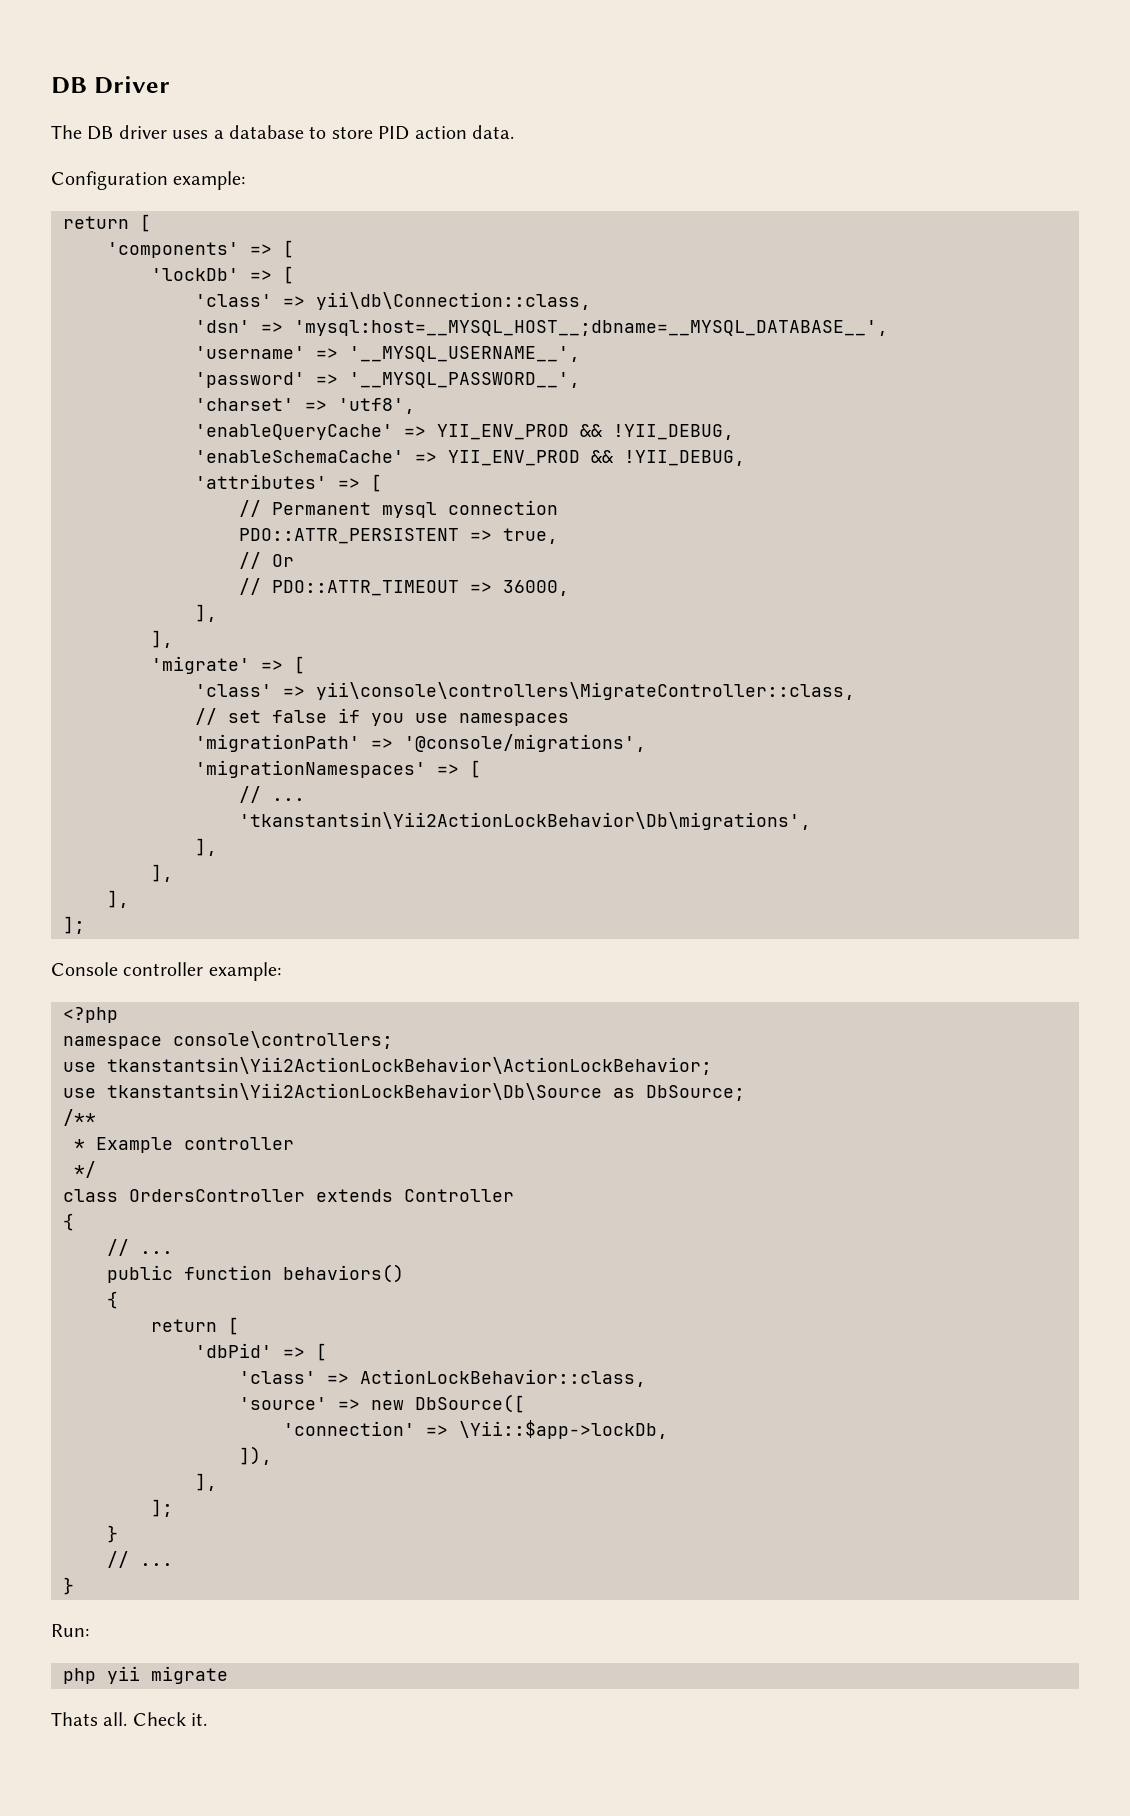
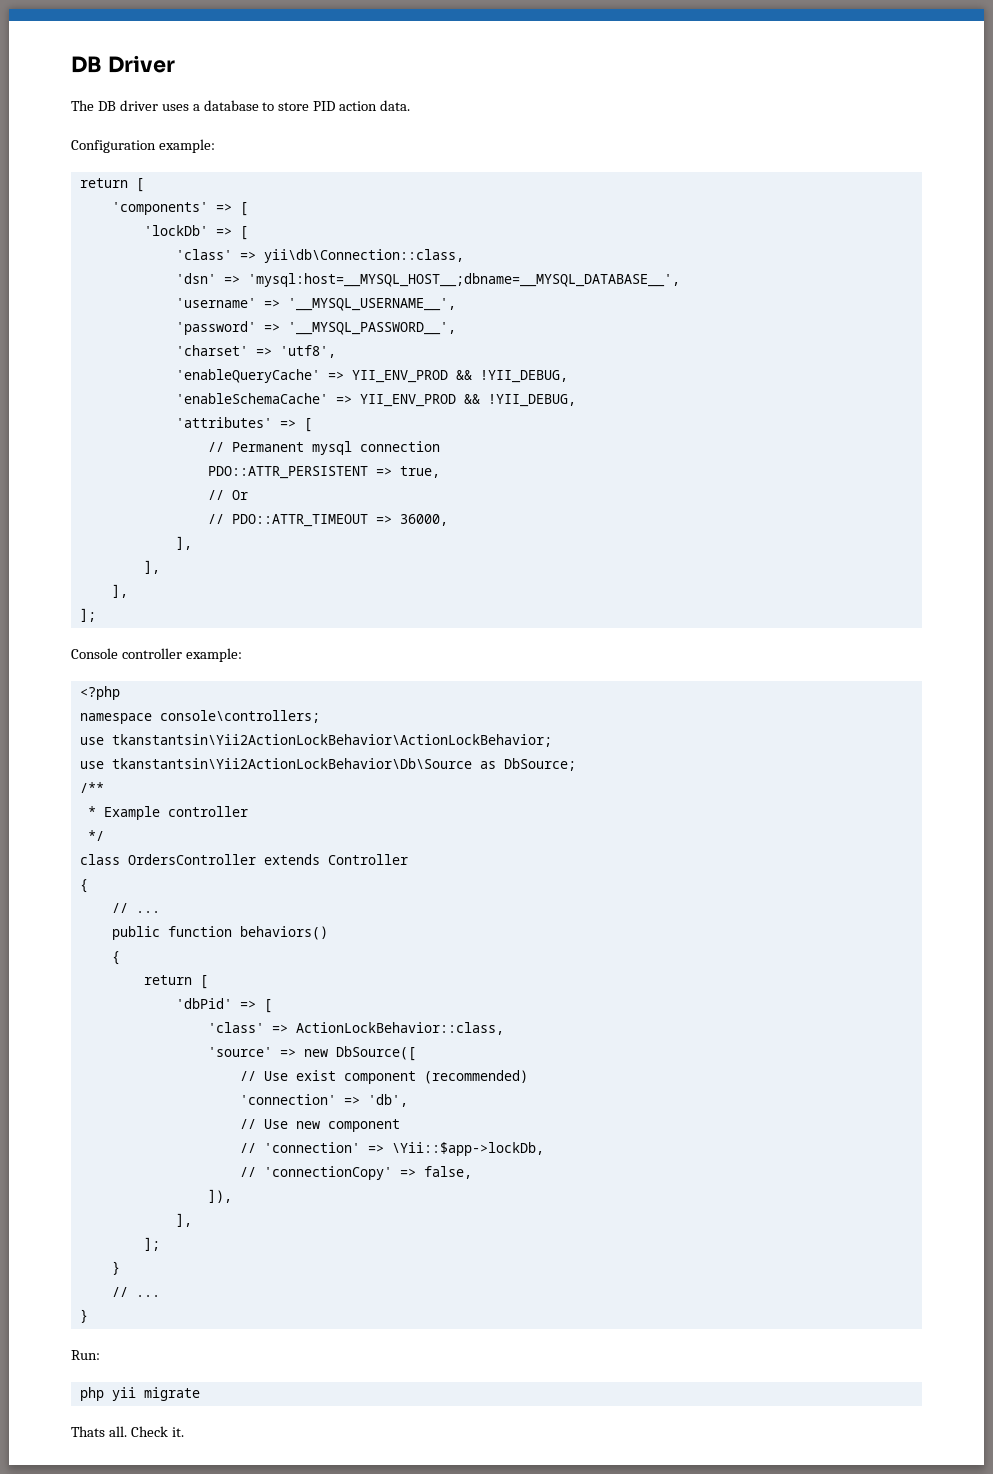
- 'migrate' => [
- 'class' => yii\console\controllers\MigrateController::class,
- // set false if you use namespaces
- 'migrationPath' => '@console/migrations',
- 'migrationNamespaces' => [
- // ...
- 'tkanstantsin\Yii2ActionLockBehavior\Db\migrations',
- ],
- ],
- 'connection' => \Yii::$app->lockDb,
+ // Use exist component (recommended)
+ 'connection' => 'db',
+ // Use new component
+ // 'connection' => \Yii::$app->lockDb,
+ // 'connectionCopy' => false,

